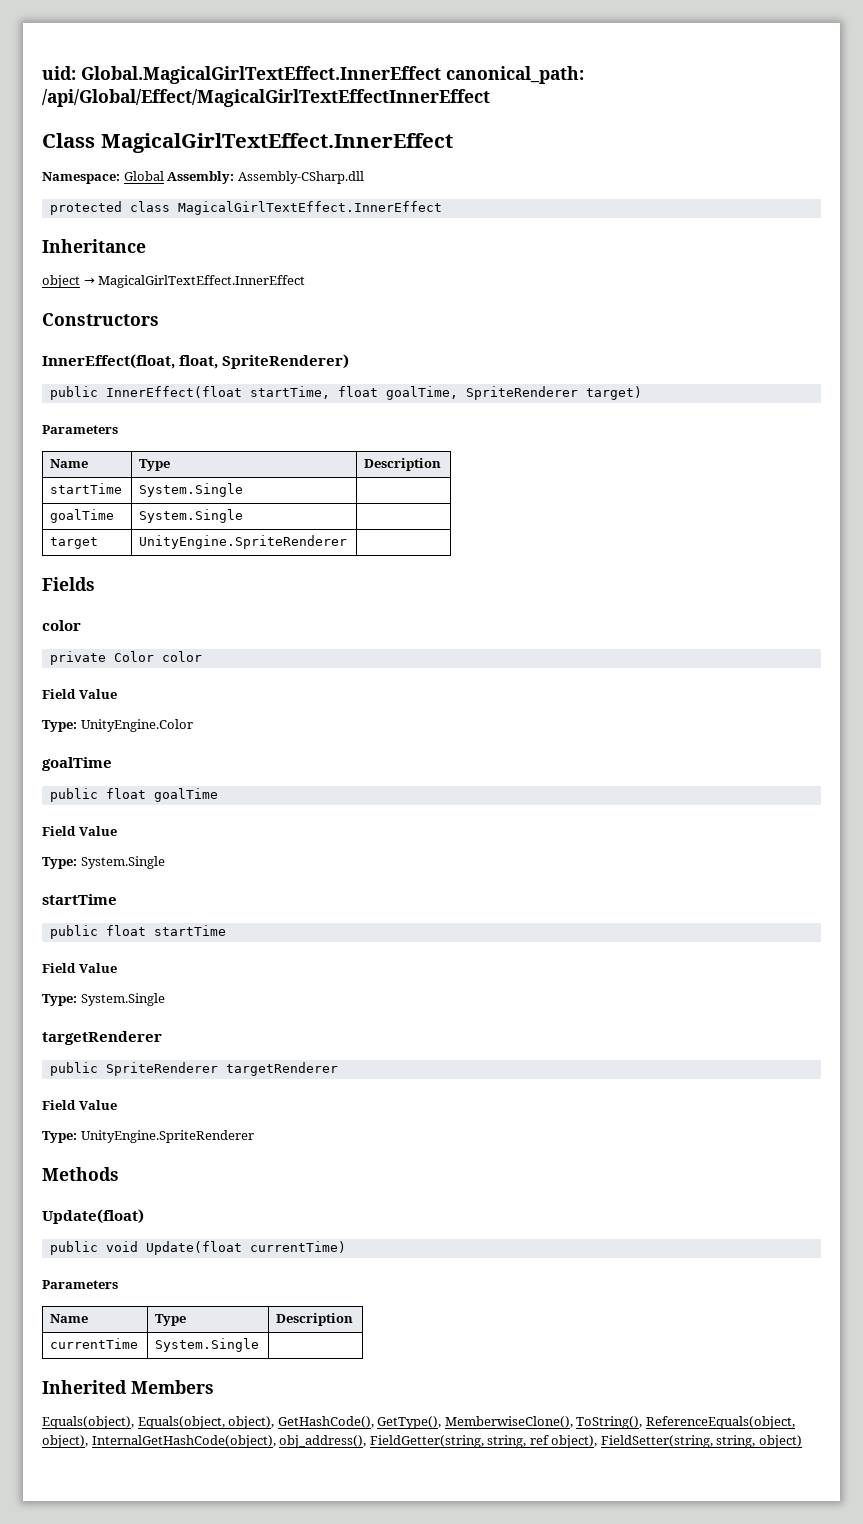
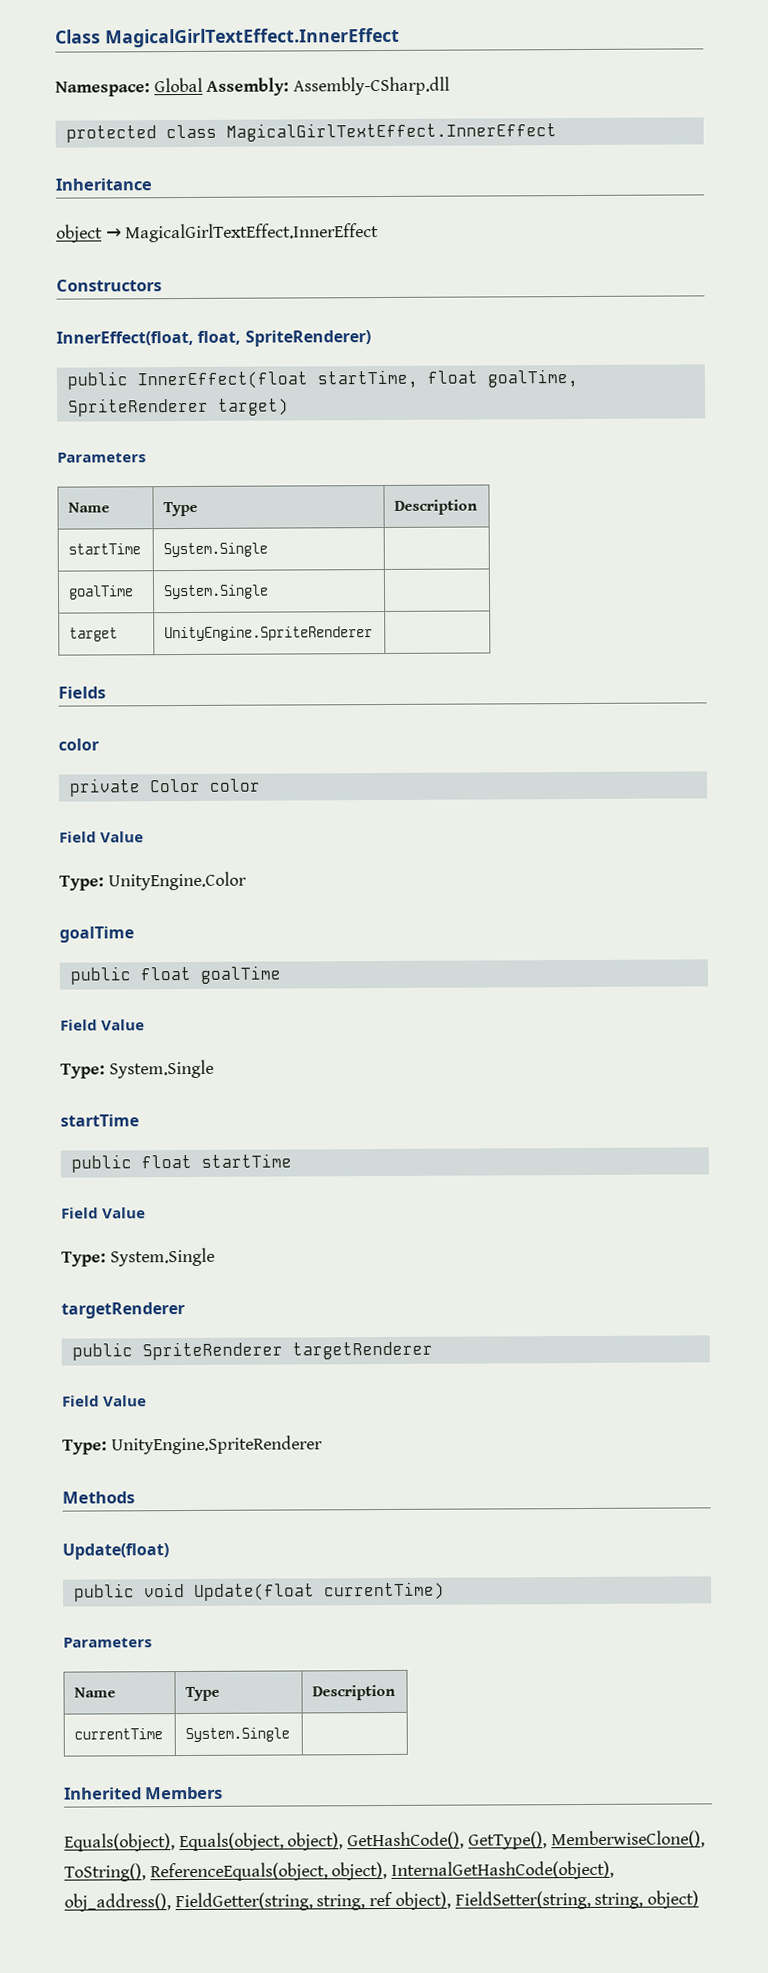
- uid: Global.MagicalGirlTextEffect.InnerEffect canonical_path: /api/Global/Effect/MagicalGirlTextEffectInnerEffect

